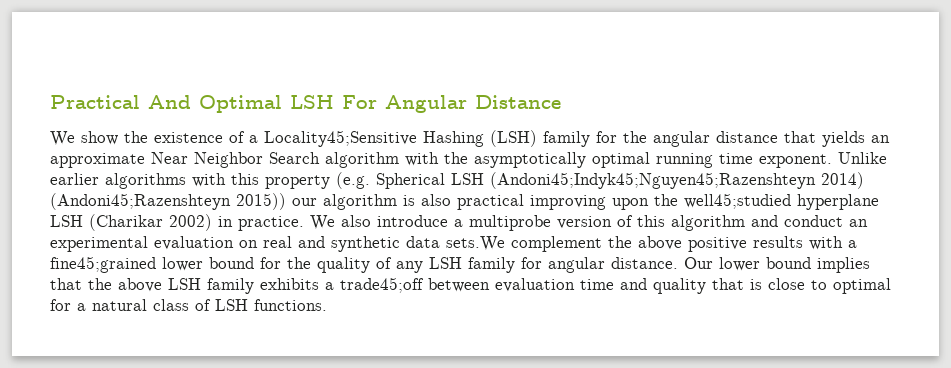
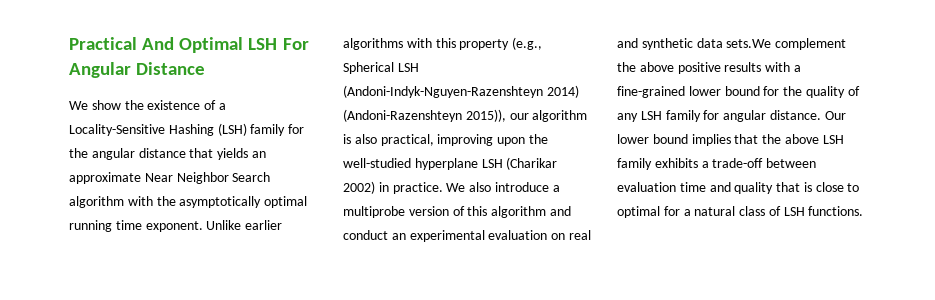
- We show the existence of a Locality45;Sensitive Hashing (LSH) family for the angular distance that yields an approximate Near Neighbor Search algorithm with the asymptotically optimal running time exponent.
+ We show the existence of a Locality-Sensitive Hashing (LSH) family for the angular distance that yields an approximate Near Neighbor Search algorithm with the asymptotically optimal running time exponent.
- Unlike earlier algorithms with this property (e.g. Spherical LSH (Andoni45;Indyk45;Nguyen45;Razenshteyn 2014) (Andoni45;Razenshteyn 2015)) our algorithm is also practical improving upon the well45;studied hyperplane LSH (Charikar 2002) in practice.
+ Unlike earlier algorithms with this property (e.g., Spherical LSH (Andoni-Indyk-Nguyen-Razenshteyn 2014) (Andoni-Razenshteyn 2015)), our algorithm is also practical, improving upon the well-studied hyperplane LSH (Charikar 2002) in practice.
- We also introduce a multiprobe version of this algorithm and conduct an experimental evaluation on real and synthetic data sets.We complement the above positive results with a fine45;grained lower bound for the quality of any LSH family for angular distance.
+ We also introduce a multiprobe version of this algorithm and conduct an experimental evaluation on real and synthetic data sets.We complement the above positive results with a fine-grained lower bound for the quality of any LSH family for angular distance.
- Our lower bound implies that the above LSH family exhibits a trade45;off between evaluation time and quality that is close to optimal for a natural class of LSH functions.
+ Our lower bound implies that the above LSH family exhibits a trade-off between evaluation time and quality that is close to optimal for a natural class of LSH functions.

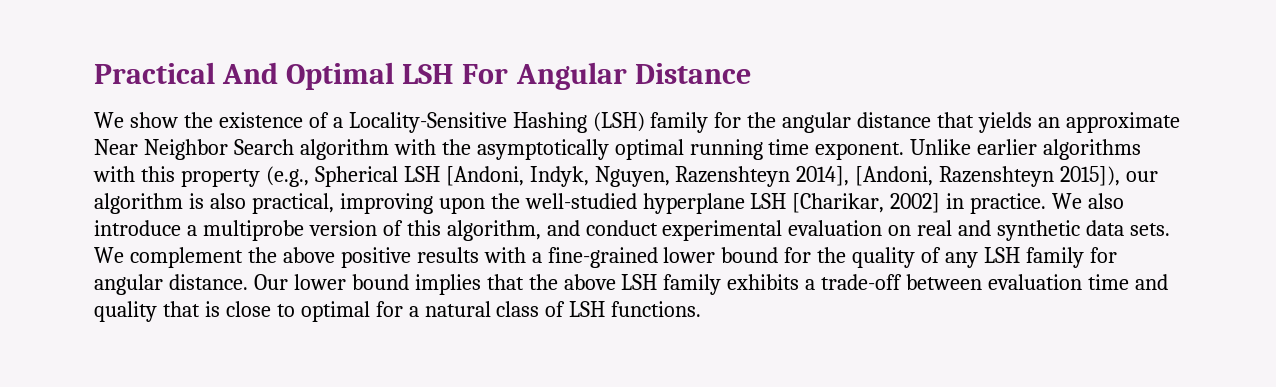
- Unlike earlier algorithms with this property (e.g., Spherical LSH (Andoni-Indyk-Nguyen-Razenshteyn 2014) (Andoni-Razenshteyn 2015)), our algorithm is also practical, improving upon the well-studied hyperplane LSH (Charikar 2002) in practice.
+ Unlike earlier algorithms with this property (e.g., Spherical LSH [Andoni, Indyk, Nguyen, Razenshteyn 2014], [Andoni, Razenshteyn 2015]), our algorithm is also practical, improving upon the well-studied hyperplane LSH [Charikar, 2002] in practice.
- We also introduce a multiprobe version of this algorithm and conduct an experimental evaluation on real and synthetic data sets.We complement the above positive results with a fine-grained lower bound for the quality of any LSH family for angular distance.
+ We also introduce a multiprobe version of this algorithm, and conduct experimental evaluation on real and synthetic data sets. We complement the above positive results with a fine-grained lower bound for the quality of any LSH family for angular distance.

